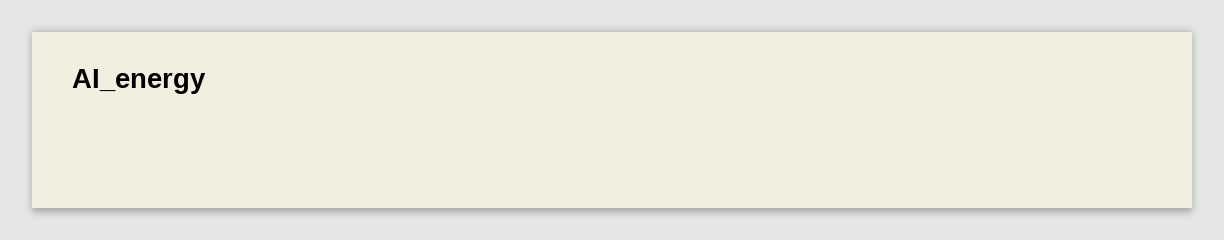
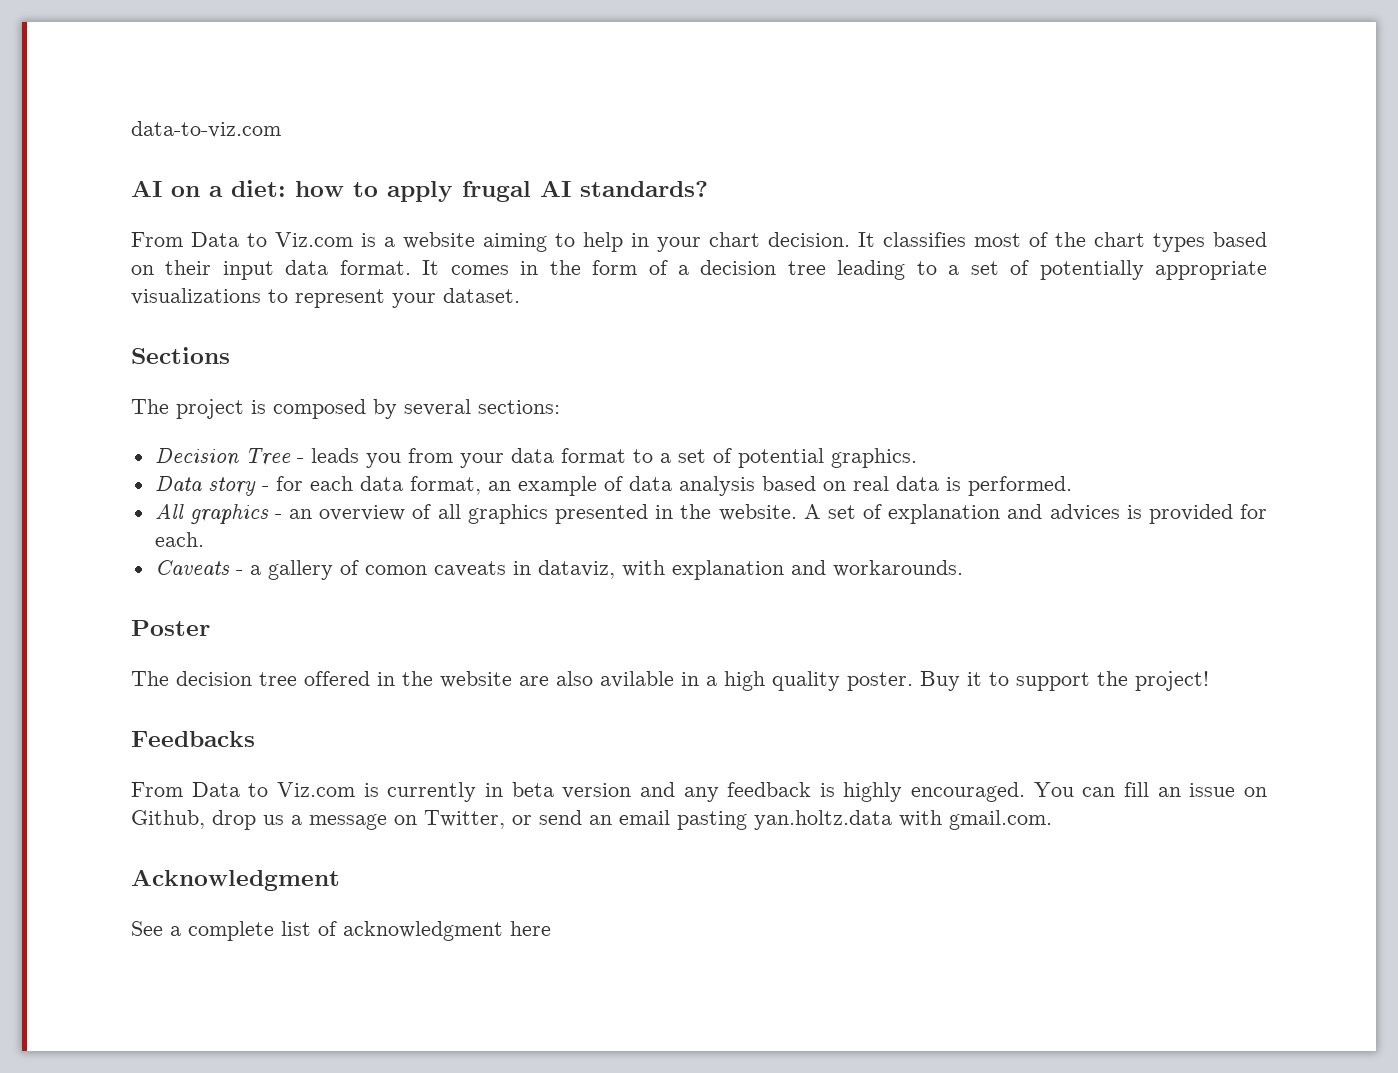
- AI_energy
+ data-to-viz.com
+ AI on a diet: how to apply frugal AI standards?
+ From Data to Viz.com is a website aiming to help in your chart decision. It classifies most of the chart types based on their input data format. It comes in the form of a decision tree leading to a set of potentially appropriate visualizations to represent your dataset.
+ Sections
+ The project is composed by several sections:
+ Decision Tree - leads you from your data format to a set of potential graphics.
+ Data story - for each data format, an example of data analysis based on real data is performed.
+ All graphics - an overview of all graphics presented in the website. A set of explanation and advices is provided for each.
+ Caveats - a gallery of comon caveats in dataviz, with explanation and workarounds.
+ Poster
+ The decision tree offered in the website are also avilable in a high quality poster. Buy it to support the project!
+ Feedbacks
+ From Data to Viz.com is currently in beta version and any feedback is highly encouraged. You can fill an issue on Github, drop us a message on Twitter, or send an email pasting yan.holtz.data with gmail.com.
+ Acknowledgment
+ See a complete list of acknowledgment here

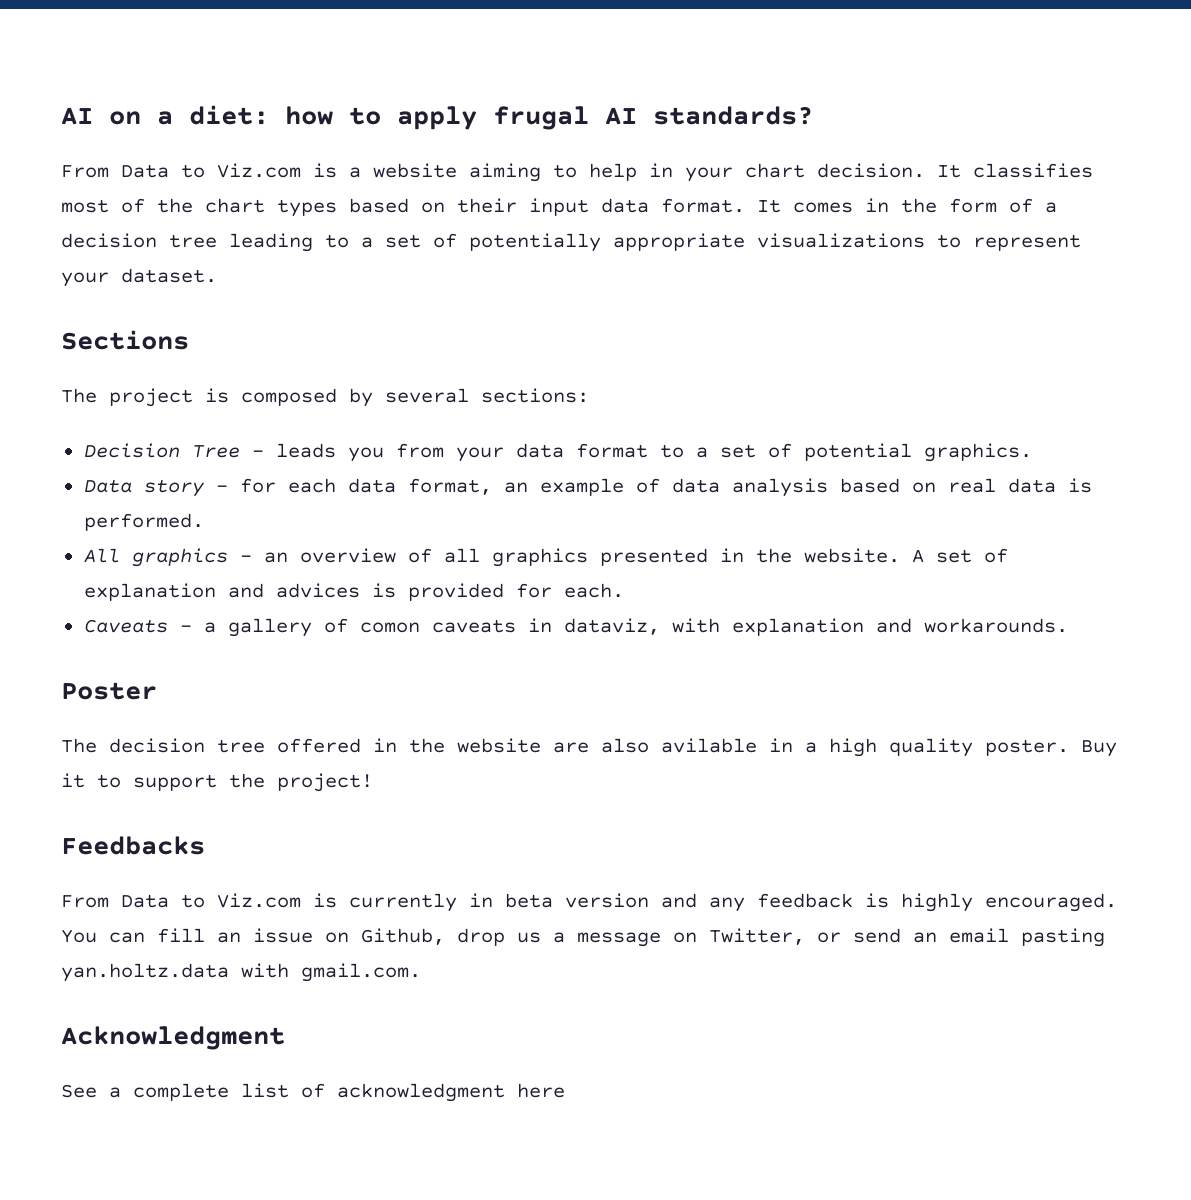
- data-to-viz.com

